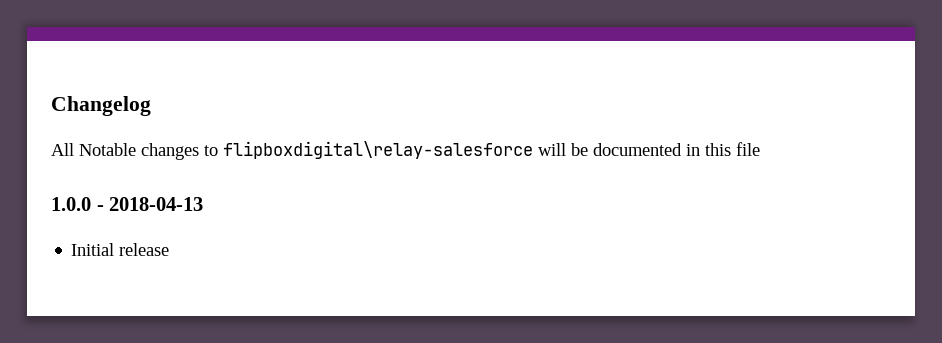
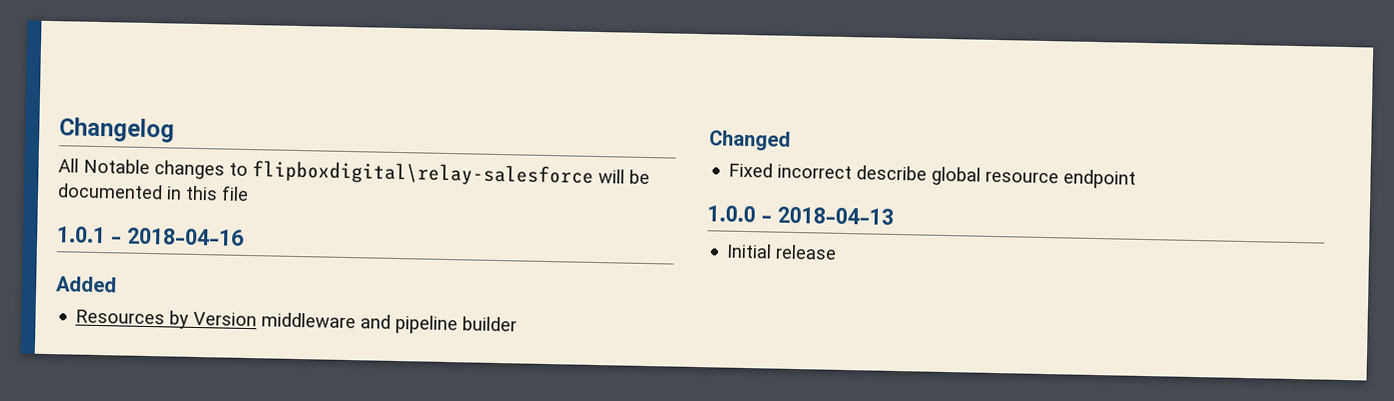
+ 1.0.1 - 2018-04-16
+ Added
+ Resources by Version middleware and pipeline builder
+ Changed
+ Fixed incorrect describe global resource endpoint

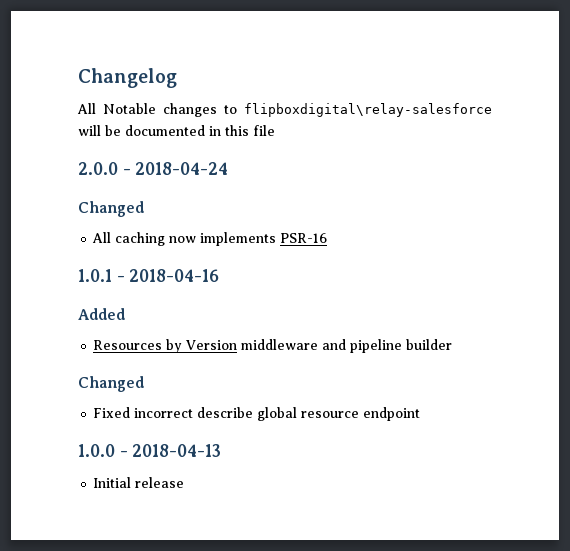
+ 2.0.0 - 2018-04-24
+ Changed
+ All caching now implements PSR-16

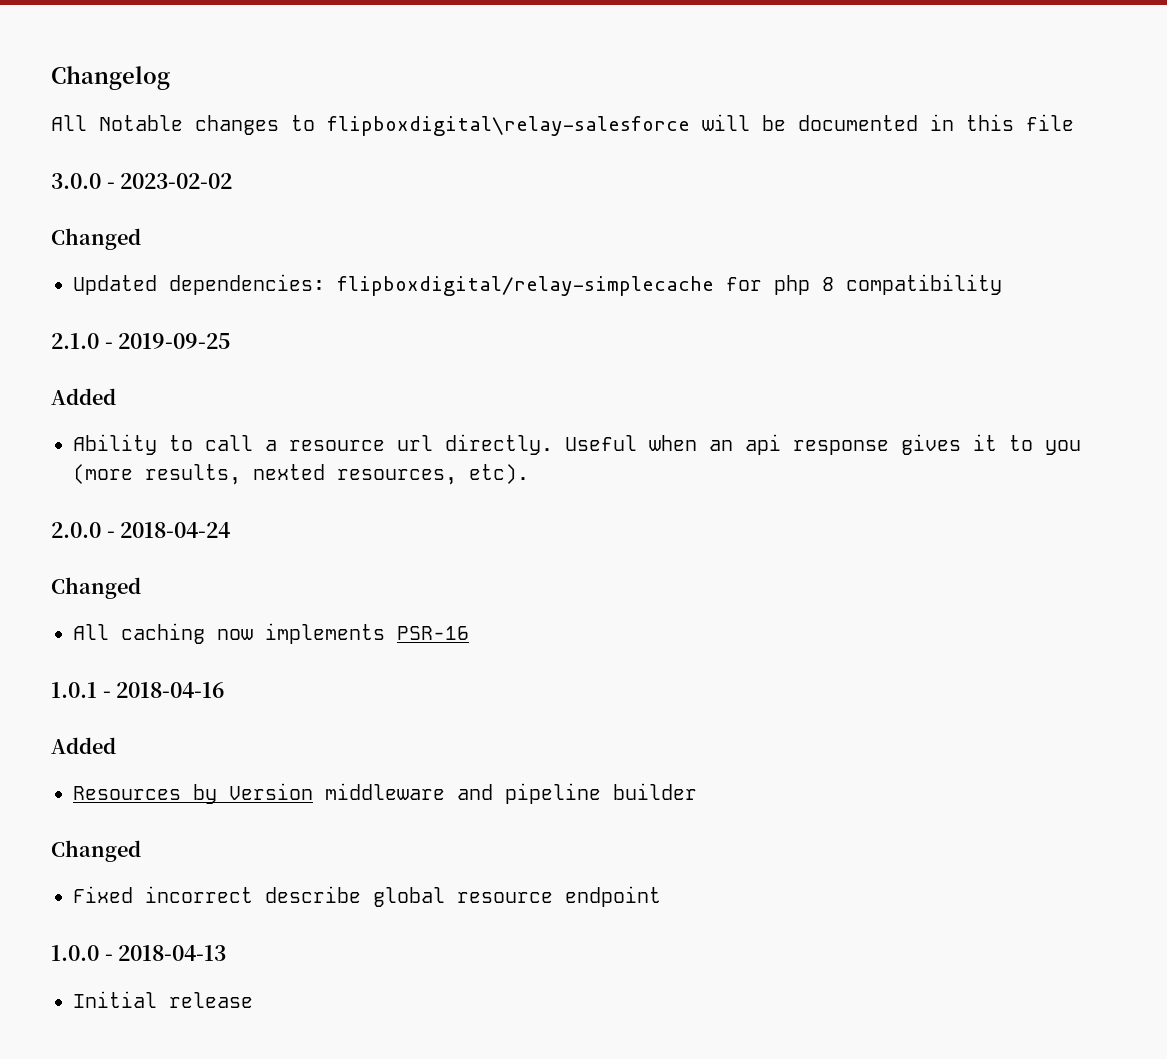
+ 3.0.0 - 2023-02-02
+ Changed
+ Updated dependencies: flipboxdigital/relay-simplecache for php 8 compatibility
+ 2.1.0 - 2019-09-25
+ Added
+ Ability to call a resource url directly. Useful when an api response gives it to you (more results, nexted resources, etc).

